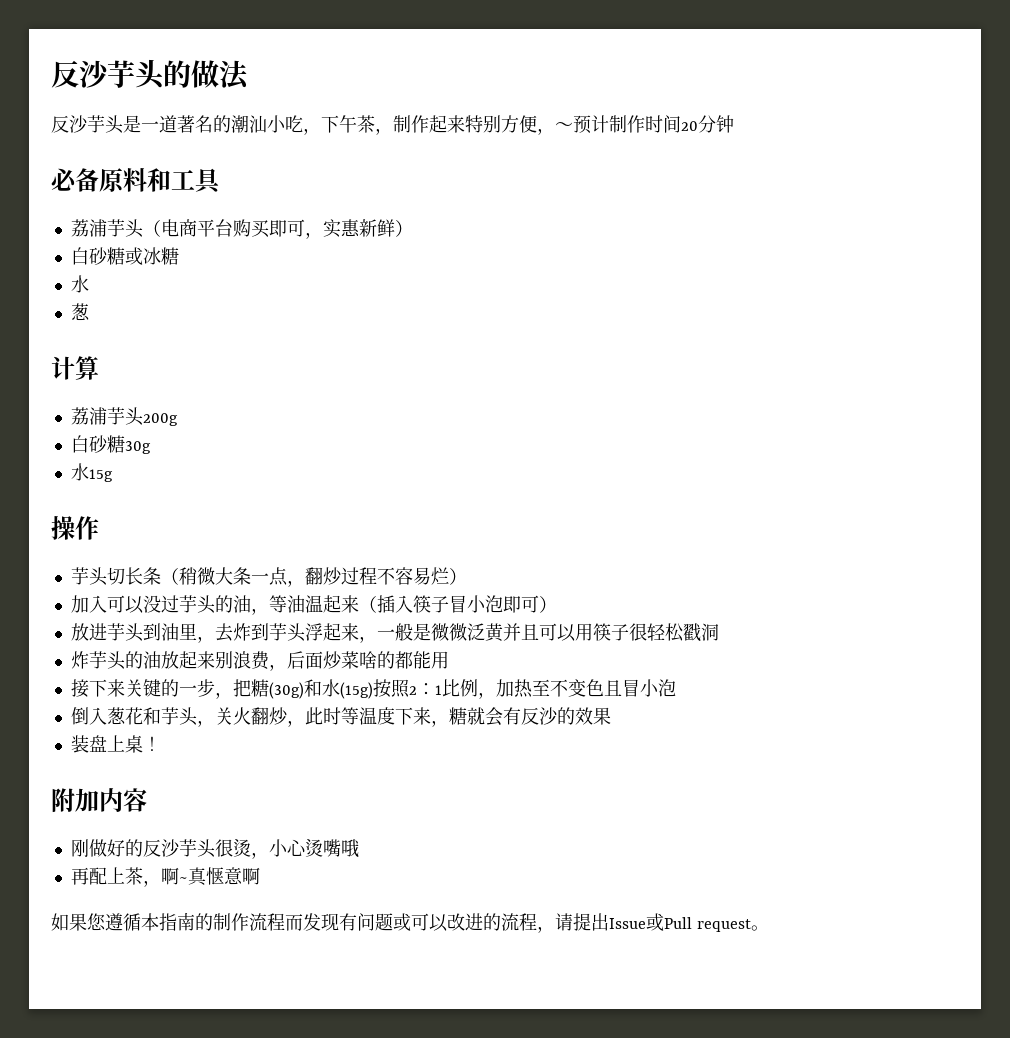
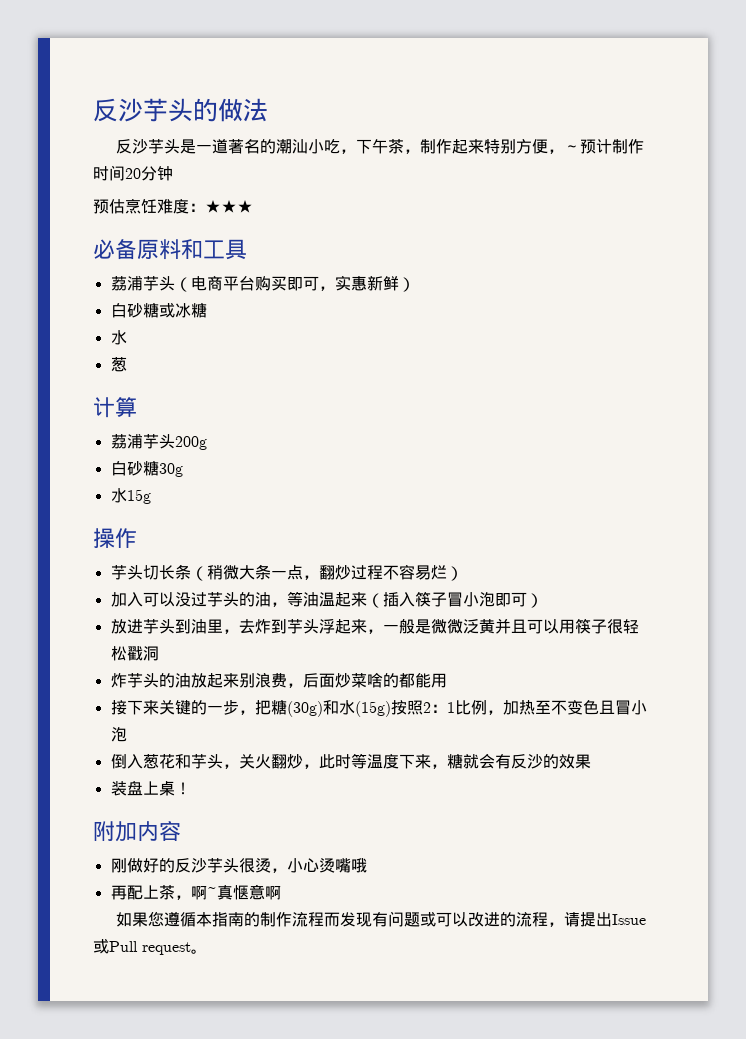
+ 预估烹饪难度：★★★

